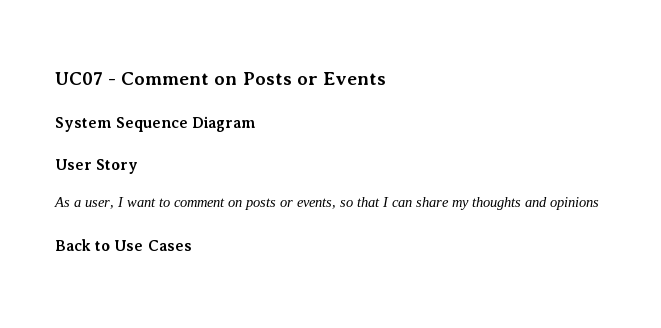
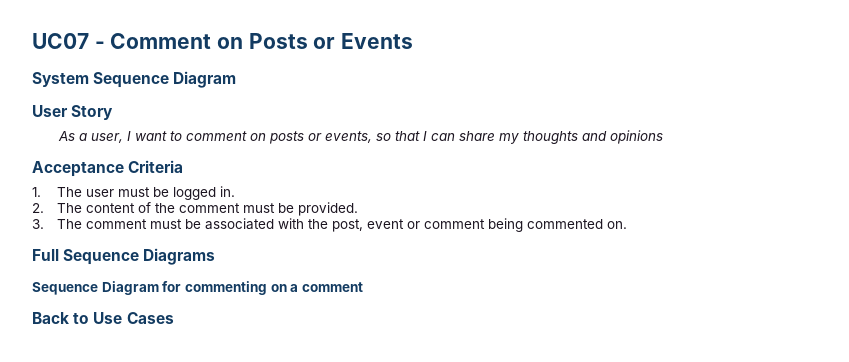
+ Acceptance Criteria
+ 1. The user must be logged in.
+ 2. The content of the comment must be provided.
+ 3. The comment must be associated with the post, event or comment being commented on.
+ Full Sequence Diagrams
+ Sequence Diagram for commenting on a comment

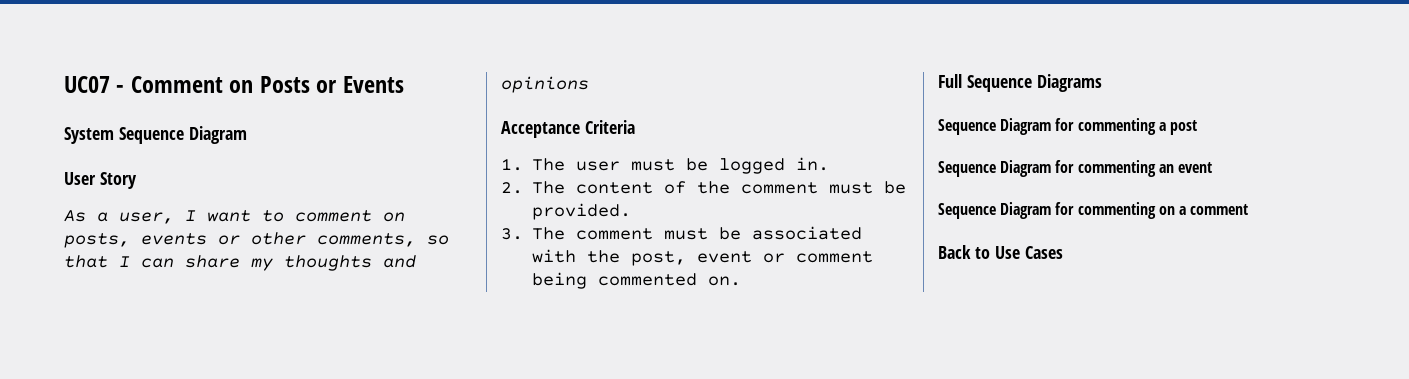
- As a user, I want to comment on posts or events, so that I can share my thoughts and opinions
+ As a user, I want to comment on posts, events or other comments, so that I can share my thoughts and opinions
+ Sequence Diagram for commenting a post
+ Sequence Diagram for commenting an event

